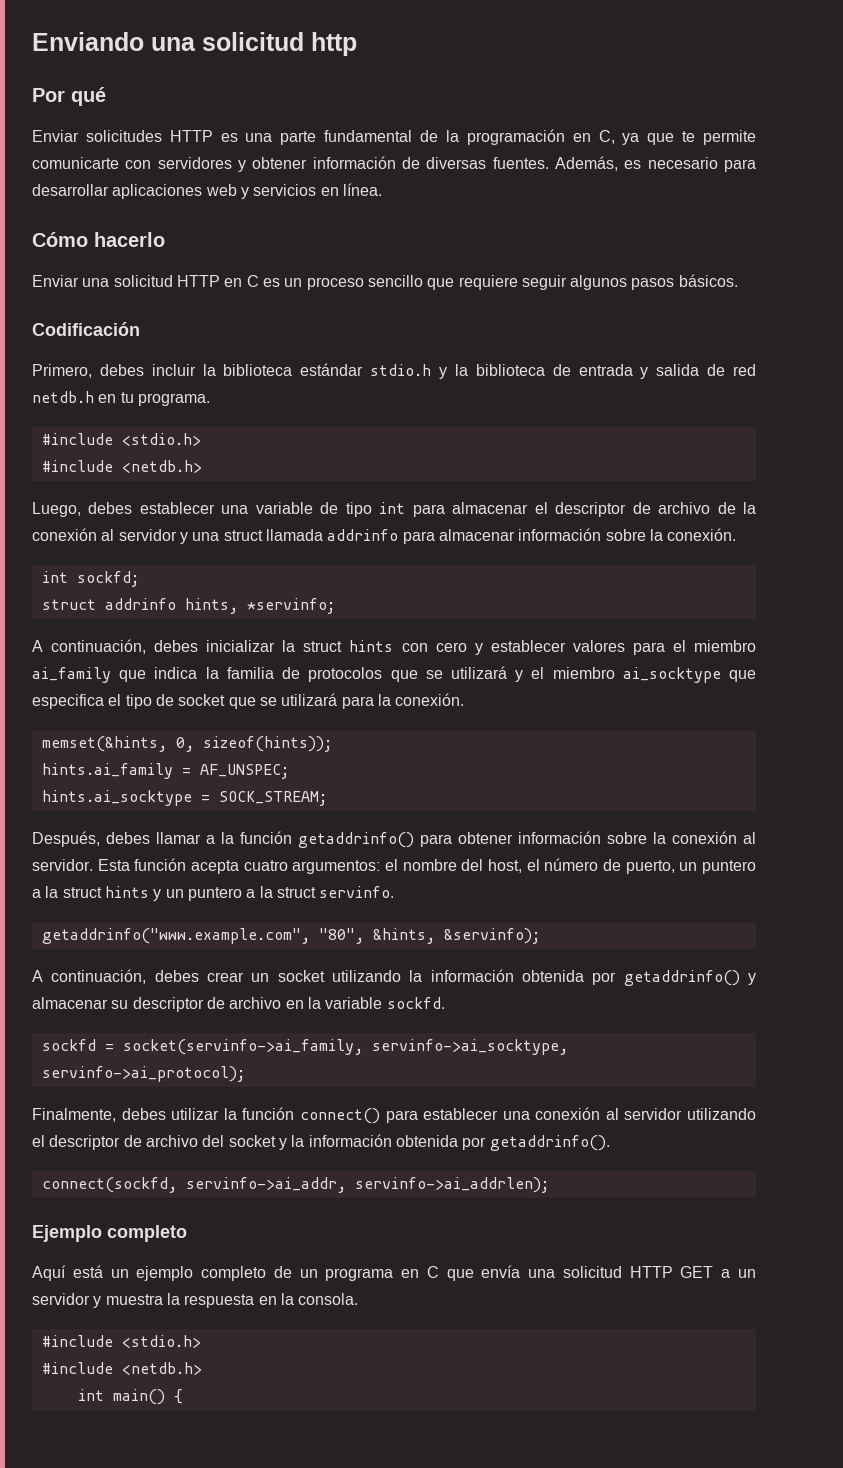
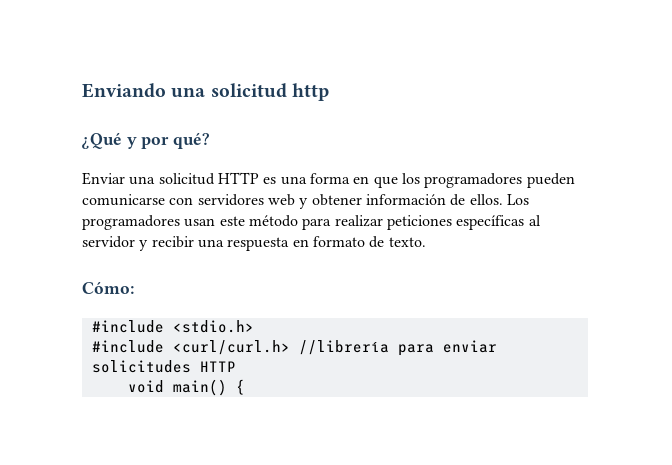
- Por qué
- Enviar solicitudes HTTP es una parte fundamental de la programación en C, ya que te permite comunicarte con servidores y obtener información de diversas fuentes. Además, es necesario para desarrollar aplicaciones web y servicios en línea.
- Cómo hacerlo
- Enviar una solicitud HTTP en C es un proceso sencillo que requiere seguir algunos pasos básicos.
- Codificación
- Primero, debes incluir la biblioteca estándar stdio.h y la biblioteca de entrada y salida de red netdb.h en tu programa.
+ ¿Qué y por qué?
+ Enviar una solicitud HTTP es una forma en que los programadores pueden comunicarse con servidores web y obtener información de ellos. Los programadores usan este método para realizar peticiones específicas al servidor y recibir una respuesta en formato de texto.
+ Cómo:
  #include <stdio.h>
- #include <netdb.h>
- Luego, debes establecer una variable de tipo int para almacenar el descriptor de archivo de la conexión al servidor y una struct llamada addrinfo para almacenar información sobre la conexión.
- int sockfd;
- struct addrinfo hints, *servinfo;
- A continuación, debes inicializar la struct hints con cero y establecer valores para el miembro ai_family que indica la familia de protocolos que se utilizará y el miembro ai_socktype que especifica el tipo de socket que se utilizará para la conexión.
- memset(&hints, 0, sizeof(hints));
- hints.ai_family = AF_UNSPEC;
- hints.ai_socktype = SOCK_STREAM;
- Después, debes llamar a la función getaddrinfo() para obtener información sobre la conexión al servidor. Esta función acepta cuatro argumentos: el nombre del host, el número de puerto, un puntero a la struct hints y un puntero a la struct servinfo.
- getaddrinfo("www.example.com", "80", &hints, &servinfo);
- A continuación, debes crear un socket utilizando la información obtenida por getaddrinfo() y almacenar su descriptor de archivo en la variable sockfd.
- sockfd = socket(servinfo->ai_family, servinfo->ai_socktype, servinfo->ai_protocol);
- Finalmente, debes utilizar la función connect() para establecer una conexión al servidor utilizando el descriptor de archivo del socket y la información obtenida por getaddrinfo().
- connect(sockfd, servinfo->ai_addr, servinfo->ai_addrlen);
- Ejemplo completo
- Aquí está un ejemplo completo de un programa en C que envía una solicitud HTTP GET a un servidor y muestra la respuesta en la consola.
- #include <stdio.h>
- #include <netdb.h>
- int main() {
+ #include <curl/curl.h> //librería para enviar solicitudes HTTP
+ void main() {

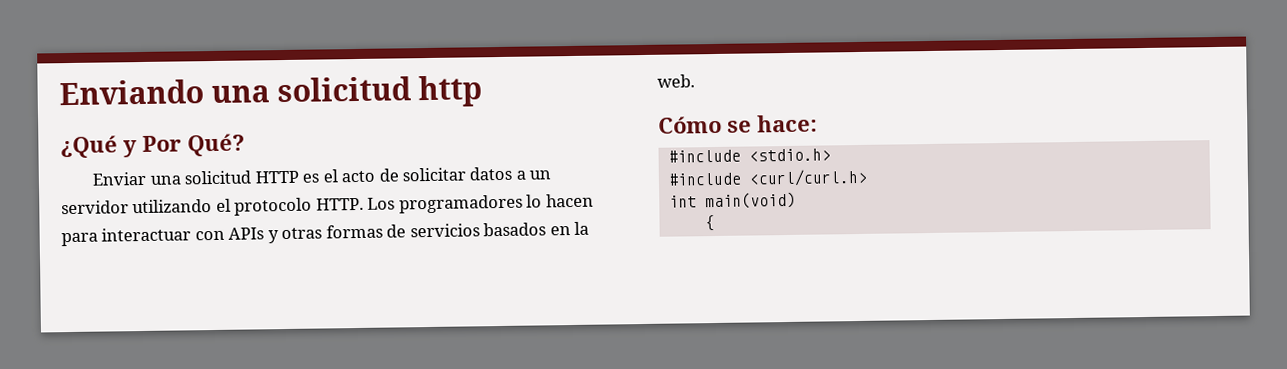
- ¿Qué y por qué?
+ ¿Qué y Por Qué?
- Enviar una solicitud HTTP es una forma en que los programadores pueden comunicarse con servidores web y obtener información de ellos. Los programadores usan este método para realizar peticiones específicas al servidor y recibir una respuesta en formato de texto.
- Cómo:
+ Enviar una solicitud HTTP es el acto de solicitar datos a un servidor utilizando el protocolo HTTP. Los programadores lo hacen para interactuar con APIs y otras formas de servicios basados en la web.
+ Cómo se hace:
  #include <stdio.h>
- #include <curl/curl.h> //librería para enviar solicitudes HTTP
- void main() {
+ #include <curl/curl.h>
+ int main(void)
+ {

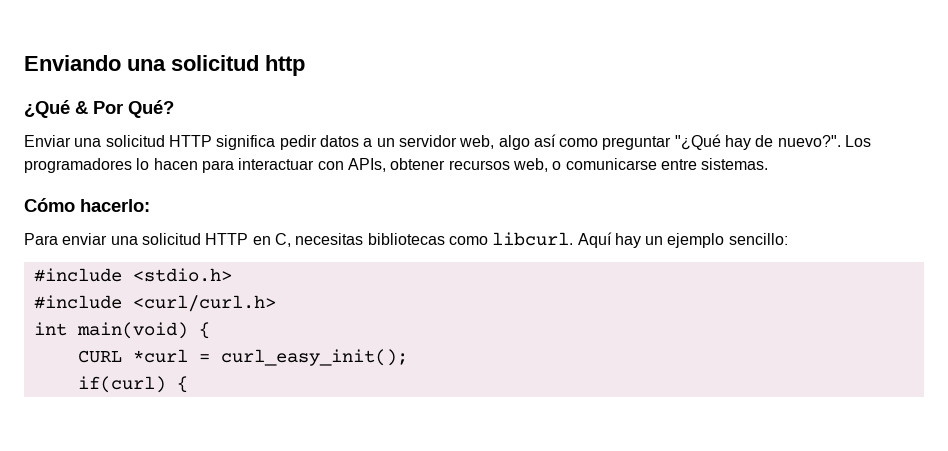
- ¿Qué y Por Qué?
+ ¿Qué & Por Qué?
- Enviar una solicitud HTTP es el acto de solicitar datos a un servidor utilizando el protocolo HTTP.
+ Enviar una solicitud HTTP significa pedir datos a un servidor web, algo así como preguntar "¿Qué hay de nuevo?".
- Los programadores lo hacen para interactuar con APIs y otras formas de servicios basados en la web.
- Cómo se hace:
+ Los programadores lo hacen para interactuar con APIs, obtener recursos web, o comunicarse entre sistemas.
+ Cómo hacerlo:
+ Para enviar una solicitud HTTP en C, necesitas bibliotecas como libcurl. Aquí hay un ejemplo sencillo:
- int main(void)
- {
+ int main(void) {
+ CURL *curl = curl_easy_init();
+ if(curl) {

